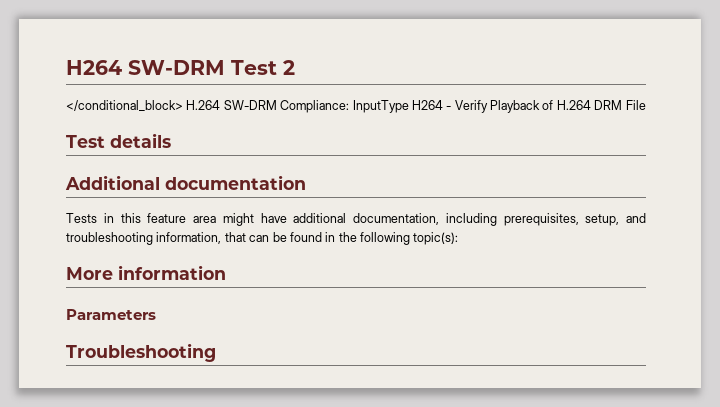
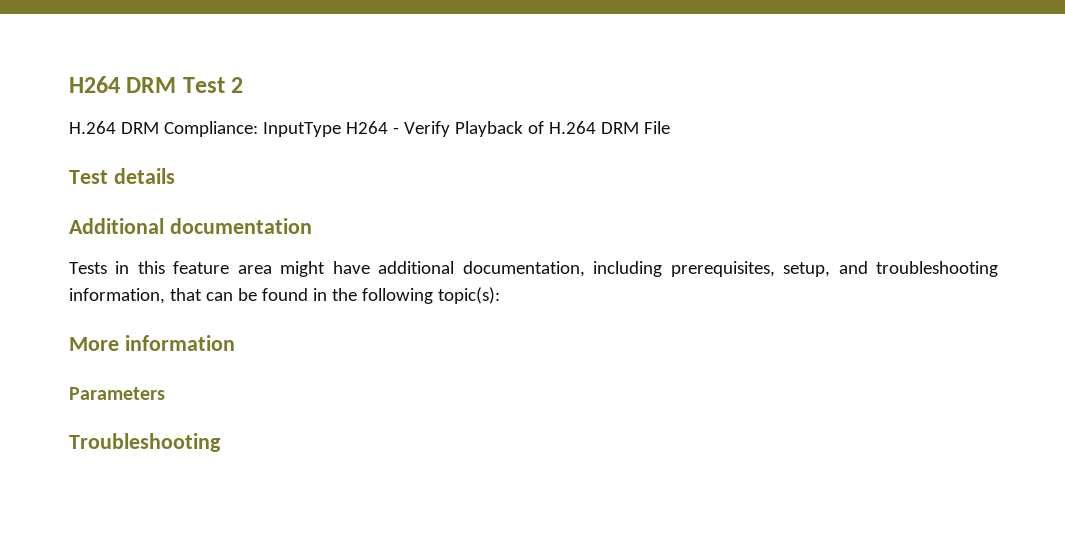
- H264 SW-DRM Test 2
+ H264 DRM Test 2
- </conditional_block> H.264 SW-DRM Compliance: InputType H264 - Verify Playback of H.264 DRM File
+ H.264 DRM Compliance: InputType H264 - Verify Playback of H.264 DRM File

